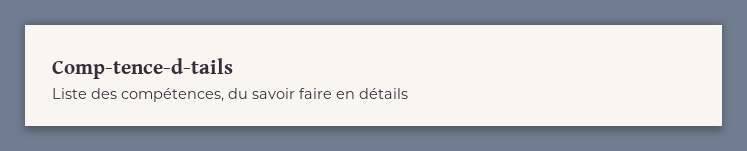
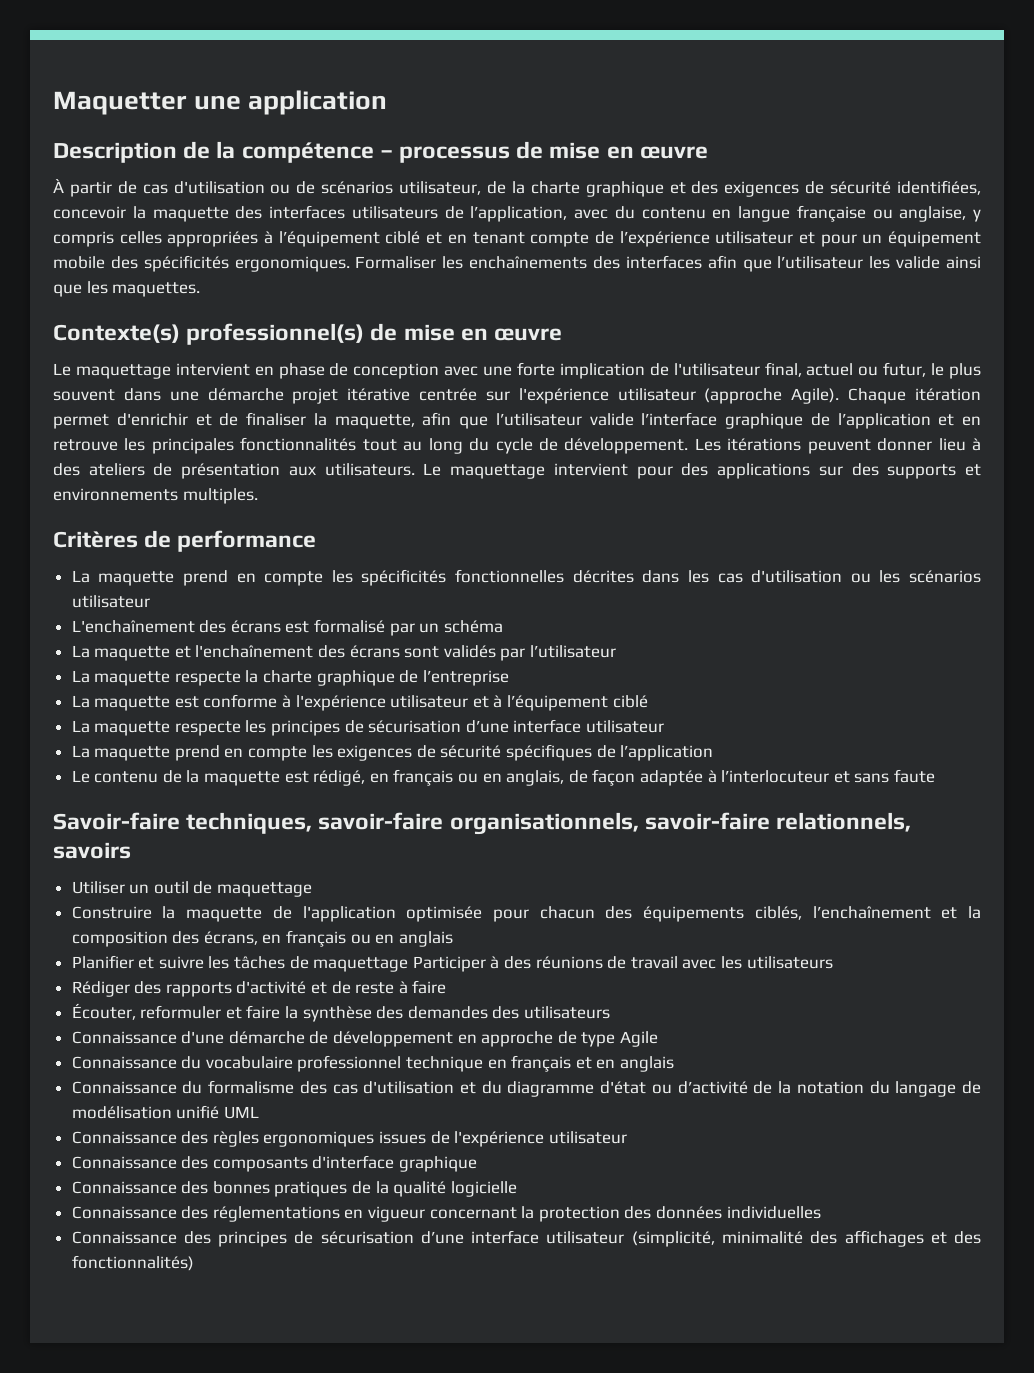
- Comp-tence-d-tails
- Liste des compétences, du savoir faire en détails
+ Maquetter une application
+ Description de la compétence – processus de mise en œuvre
+ À partir de cas d'utilisation ou de scénarios utilisateur, de la charte graphique et des exigences de sécurité identifiées, concevoir la maquette des interfaces utilisateurs de l’application, avec du contenu en langue française ou anglaise, y compris celles appropriées à l’équipement ciblé et en tenant compte de l’expérience utilisateur et pour un équipement mobile des spécificités ergonomiques. Formaliser les enchaînements des interfaces afin que l’utilisateur les valide ainsi que les maquettes.
+ Contexte(s) professionnel(s) de mise en œuvre
+ Le maquettage intervient en phase de conception avec une forte implication de l'utilisateur final, actuel ou futur, le plus souvent dans une démarche projet itérative centrée sur l'expérience utilisateur (approche Agile). Chaque itération permet d'enrichir et de finaliser la maquette, afin que l’utilisateur valide l’interface graphique de l’application et en retrouve les principales fonctionnalités tout au long du cycle de développement. Les itérations peuvent donner lieu à des ateliers de présentation aux utilisateurs. Le maquettage intervient pour des applications sur des supports et environnements multiples.
+ Critères de performance
+ La maquette prend en compte les spécificités fonctionnelles décrites dans les cas d'utilisation ou les scénarios utilisateur
+ L'enchaînement des écrans est formalisé par un schéma
+ La maquette et l'enchaînement des écrans sont validés par l’utilisateur
+ La maquette respecte la charte graphique de l’entreprise
+ La maquette est conforme à l'expérience utilisateur et à l’équipement ciblé
+ La maquette respecte les principes de sécurisation d’une interface utilisateur
+ La maquette prend en compte les exigences de sécurité spécifiques de l’application
+ Le contenu de la maquette est rédigé, en français ou en anglais, de façon adaptée à l’interlocuteur et sans faute
+ Savoir-faire techniques, savoir-faire organisationnels, savoir-faire relationnels, savoirs
+ Utiliser un outil de maquettage
+ Construire la maquette de l'application optimisée pour chacun des équipements ciblés, l’enchaînement et la composition des écrans, en français ou en anglais
+ Planifier et suivre les tâches de maquettage Participer à des réunions de travail avec les utilisateurs
+ Rédiger des rapports d'activité et de reste à faire
+ Écouter, reformuler et faire la synthèse des demandes des utilisateurs
+ Connaissance d'une démarche de développement en approche de type Agile
+ Connaissance du vocabulaire professionnel technique en français et en anglais
+ Connaissance du formalisme des cas d'utilisation et du diagramme d'état ou d’activité de la notation du langage de modélisation unifié UML
+ Connaissance des règles ergonomiques issues de l'expérience utilisateur
+ Connaissance des composants d'interface graphique
+ Connaissance des bonnes pratiques de la qualité logicielle
+ Connaissance des réglementations en vigueur concernant la protection des données individuelles
+ Connaissance des principes de sécurisation d’une interface utilisateur (simplicité, minimalité des affichages et des fonctionnalités)

